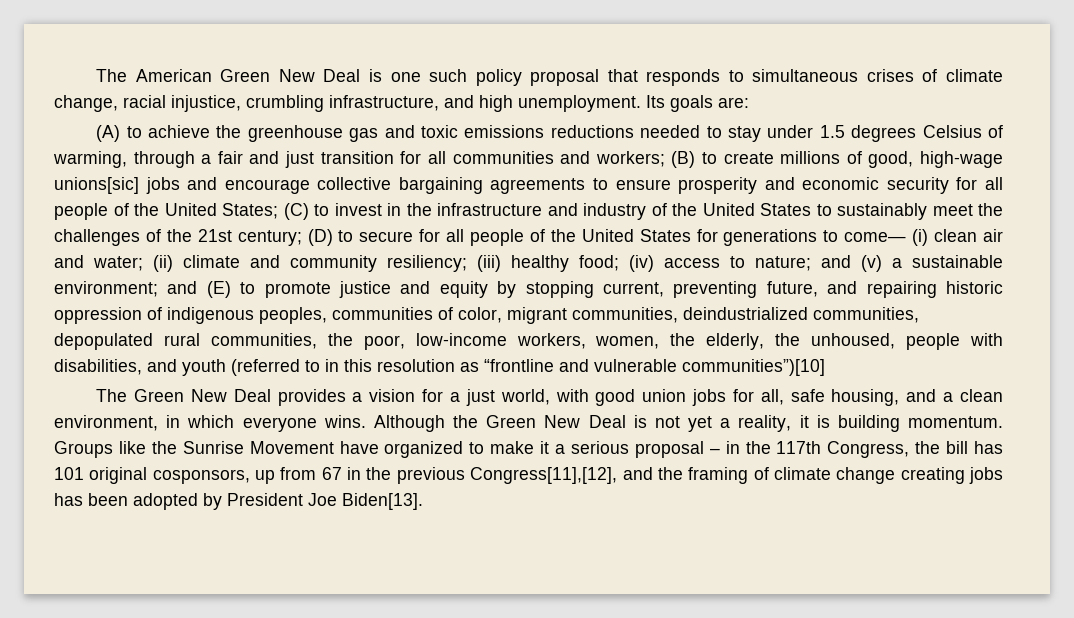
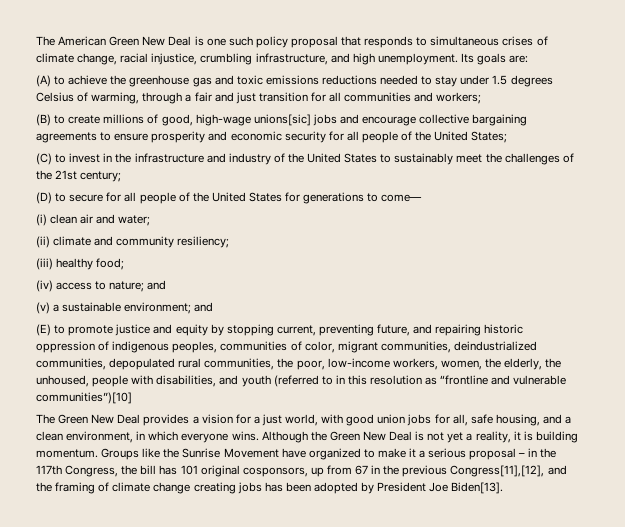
- (A) to achieve the greenhouse gas and toxic emissions reductions needed to stay under 1.5 degrees Celsius of warming, through a fair and just transition for all communities and workers; (B) to create millions of good, high-wage unions[sic] jobs and encourage collective bargaining agreements to ensure prosperity and economic security for all people of the United States; (C) to invest in the infrastructure and industry of the United States to sustainably meet the challenges of the 21st century; (D) to secure for all people of the United States for generations to come— (i) clean air and water; (ii) climate and community resiliency; (iii) healthy food; (iv) access to nature; and (v) a sustainable environment; and (E) to promote justice and equity by stopping current, preventing future, and repairing historic oppression of indigenous peoples, communities of color, migrant communities, deindustrialized communities, depopulated rural communities, the poor, low-income workers, women, the elderly, the unhoused, people with disabilities, and youth (referred to in this resolution as “frontline and vulnerable communities”)[10]
+ (A) to achieve the greenhouse gas and toxic emissions reductions needed to stay under 1.5 degrees Celsius of warming, through a fair and just transition for all communities and workers;
+ (B) to create millions of good, high-wage unions[sic] jobs and encourage collective bargaining agreements to ensure prosperity and economic security for all people of the United States;
+ (C) to invest in the infrastructure and industry of the United States to sustainably meet the challenges of the 21st century;
+ (D) to secure for all people of the United States for generations to come—
+ (i) clean air and water;
+ (ii) climate and community resiliency;
+ (iii) healthy food;
+ (iv) access to nature; and
+ (v) a sustainable environment; and
+ (E) to promote justice and equity by stopping current, preventing future, and repairing historic oppression of indigenous peoples, communities of color, migrant communities, deindustrialized communities, depopulated rural communities, the poor, low-income workers, women, the elderly, the unhoused, people with disabilities, and youth (referred to in this resolution as “frontline and vulnerable communities”)[10]

